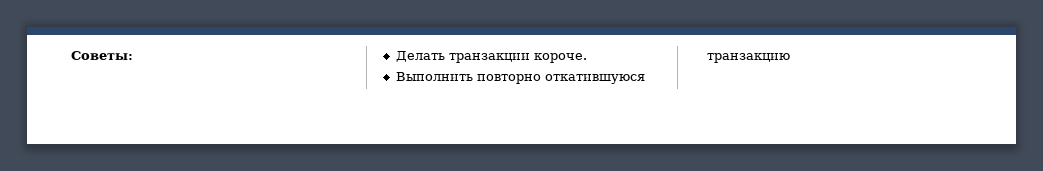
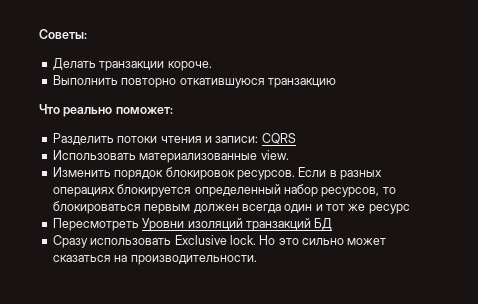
+ Что реально поможет:
+ Разделить потоки чтения и записи: CQRS
+ Использовать материализованные view.
+ Изменить порядок блокировок ресурсов. Если в разных операциях блокируется определенный набор ресурсов, то блокироваться первым должен всегда один и тот же ресурс
+ Пересмотреть Уровни изоляций транзакций БД
+ Сразу использовать Exclusive lock. Но это сильно может сказаться на производительности.

